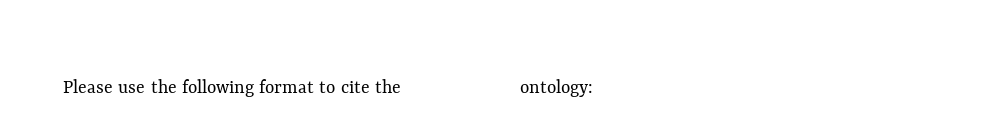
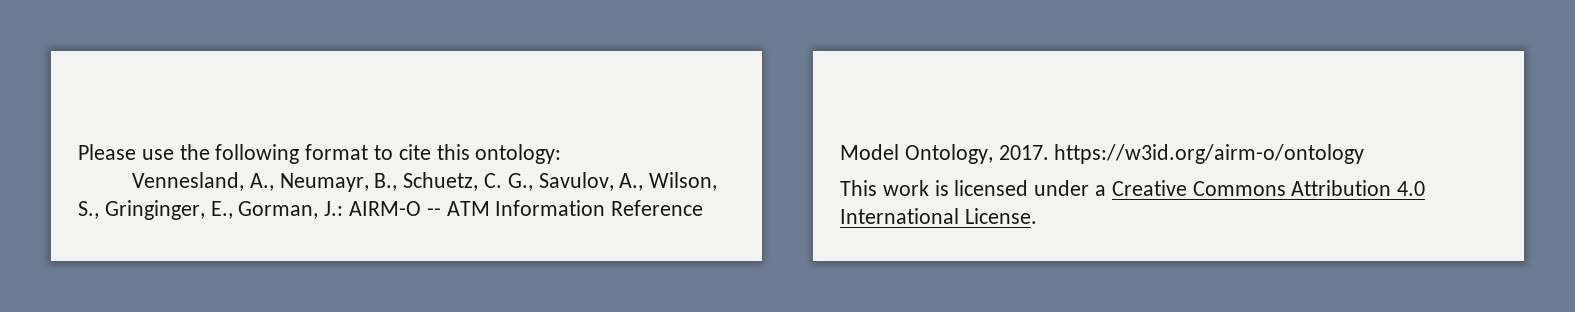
- Please use the following format to cite the ontology:
+ Please use the following format to cite this ontology:
+ Vennesland, A., Neumayr, B., Schuetz, C. G., Savulov, A., Wilson, S., Gringinger, E., Gorman, J.: AIRM-O -- ATM Information Reference Model Ontology, 2017. https://w3id.org/airm-o/ontology
+ This work is licensed under a Creative Commons Attribution 4.0 International License.

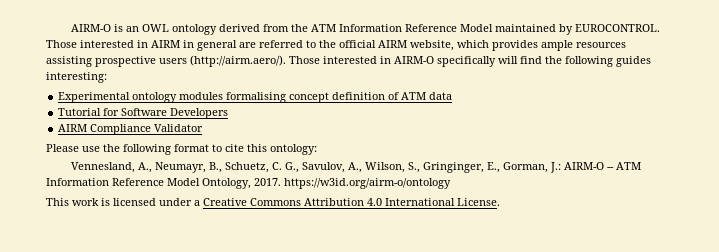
+ AIRM-O is an OWL ontology derived from the ATM Information Reference Model maintained by EUROCONTROL. Those interested in AIRM in general are referred to the official AIRM website, which provides ample resources assisting prospective users (http://airm.aero/). Those interested in AIRM-O specifically will find the following guides interesting:
+ Experimental ontology modules formalising concept definition of ATM data
+ Tutorial for Software Developers
+ AIRM Compliance Validator

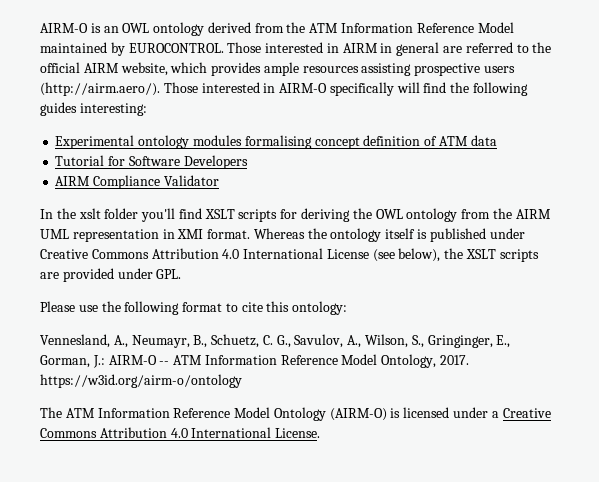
+ In the xslt folder you'll find XSLT scripts for deriving the OWL ontology from the AIRM UML representation in XMI format. Whereas the ontology itself is published under Creative Commons Attribution 4.0 International License (see below), the XSLT scripts are provided under GPL.
- This work is licensed under a Creative Commons Attribution 4.0 International License.
+ The ATM Information Reference Model Ontology (AIRM-O) is licensed under a Creative Commons Attribution 4.0 International License.

